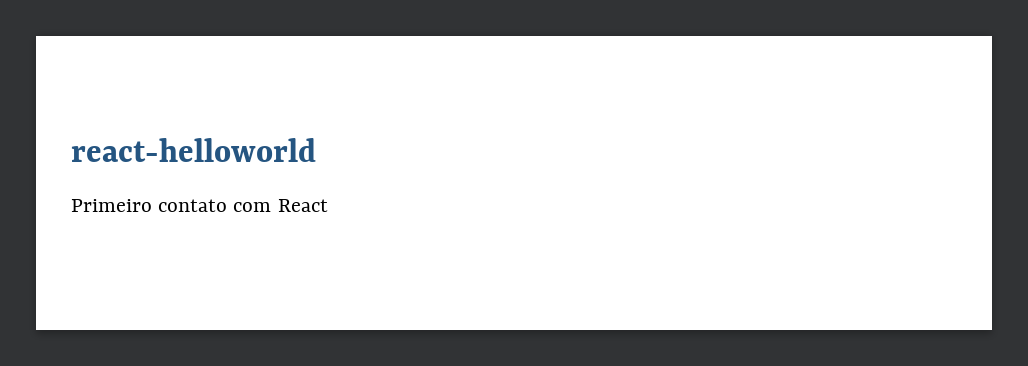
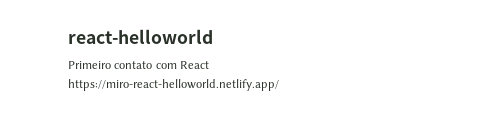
- Primeiro contato com React
+ Primeiro contato com React https://miro-react-helloworld.netlify.app/

